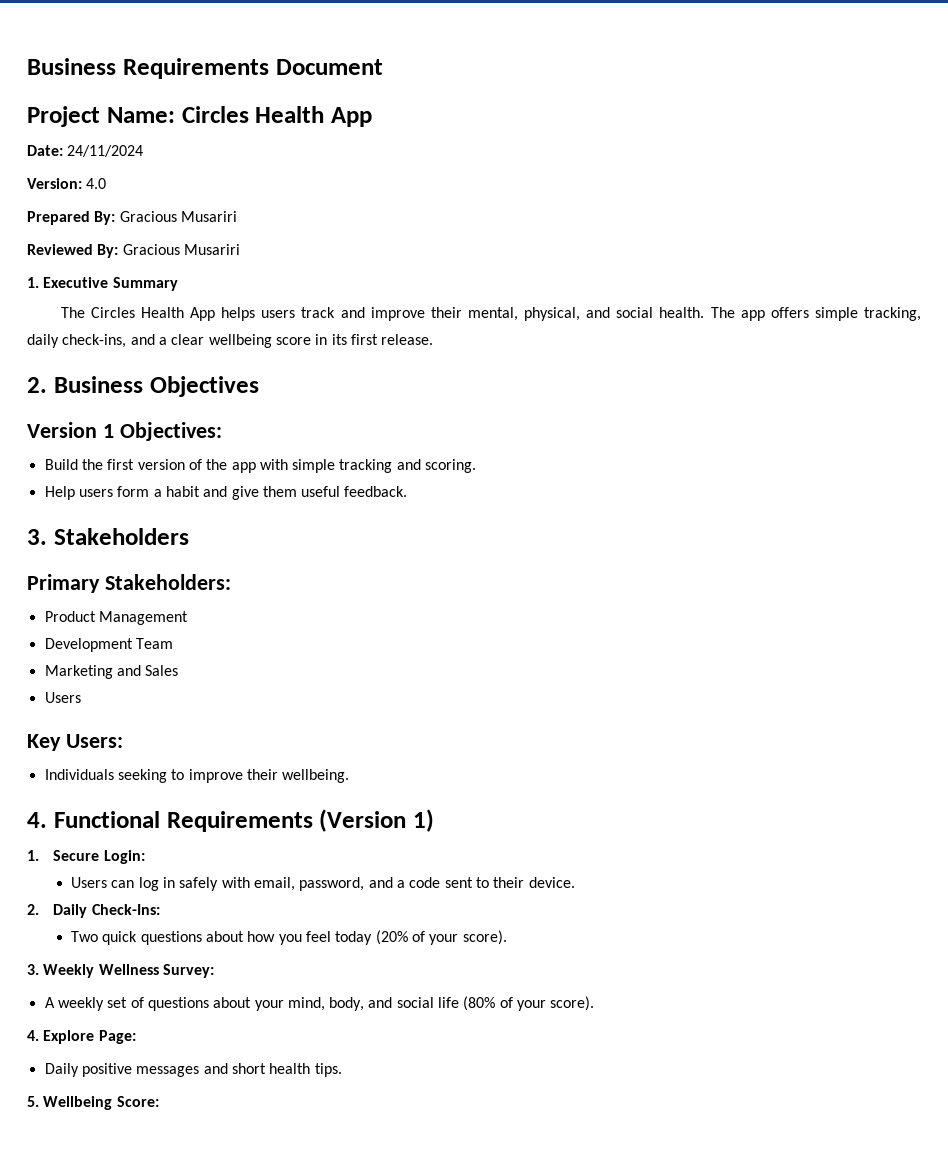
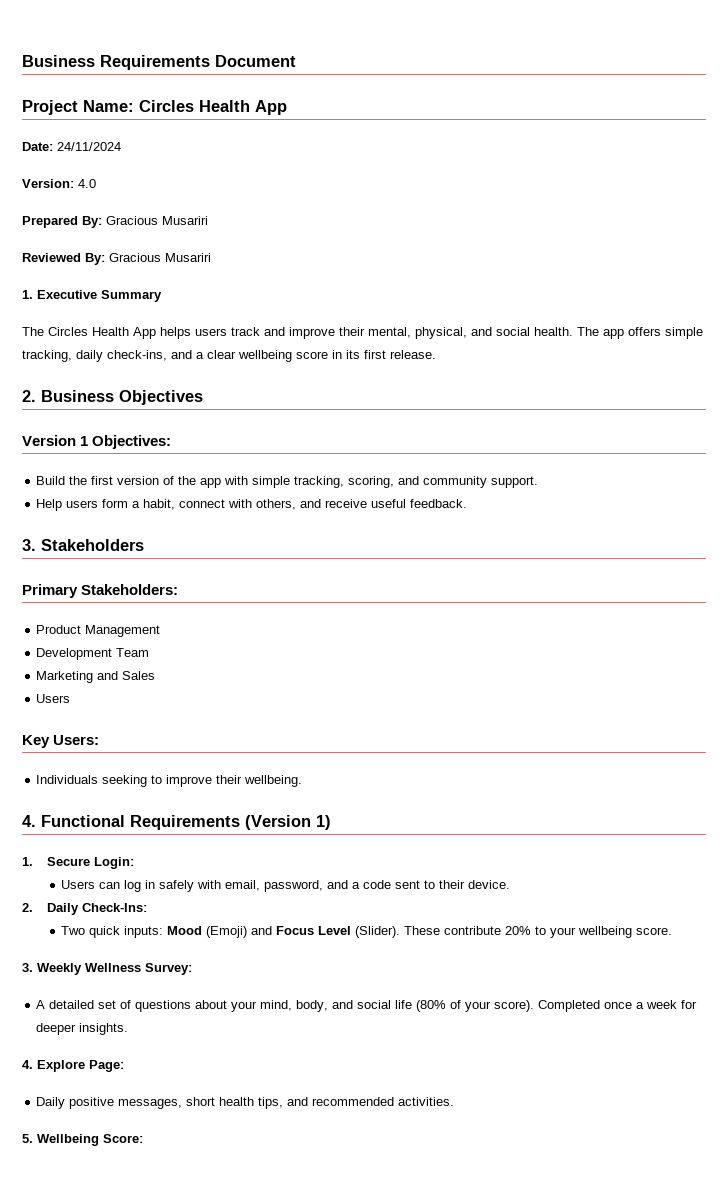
- Build the first version of the app with simple tracking and scoring.
+ Build the first version of the app with simple tracking, scoring, and community support.
- Help users form a habit and give them useful feedback.
+ Help users form a habit, connect with others, and receive useful feedback.
- Two quick questions about how you feel today (20% of your score).
+ Two quick inputs: Mood (Emoji) and Focus Level (Slider). These contribute 20% to your wellbeing score.
- A weekly set of questions about your mind, body, and social life (80% of your score).
+ A detailed set of questions about your mind, body, and social life (80% of your score). Completed once a week for deeper insights.
- Daily positive messages and short health tips.
+ Daily positive messages, short health tips, and recommended activities.

